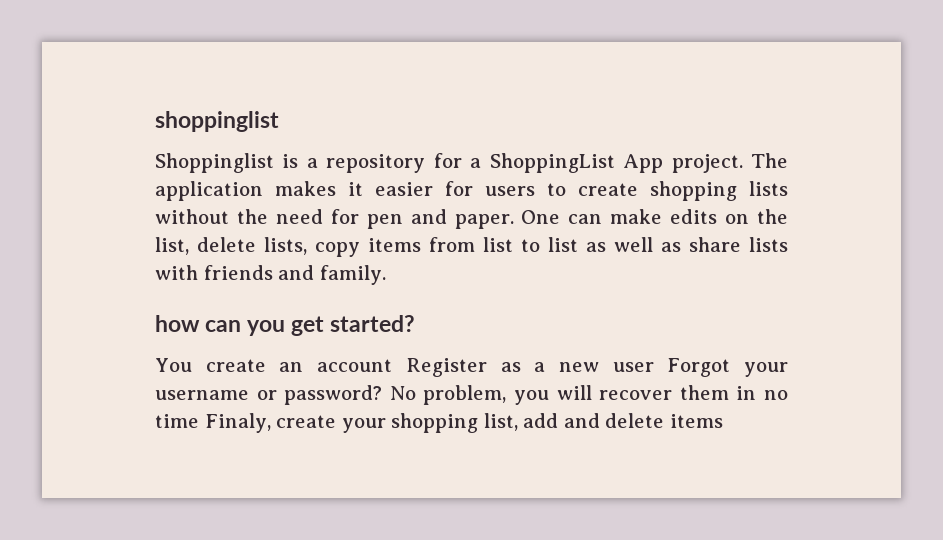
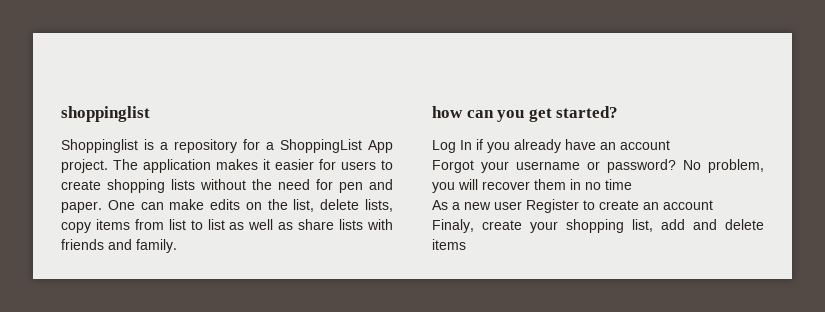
- You create an account Register as a new user Forgot your username or password?
+ Log In if you already have an account
+ Forgot your username or password?
- No problem, you will recover them in no time Finaly, create your shopping list, add and delete items
+ No problem, you will recover them in no time
+ As a new user Register to create an account
+ Finaly, create your shopping list, add and delete items

